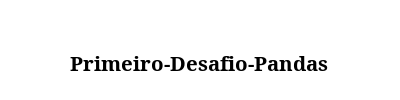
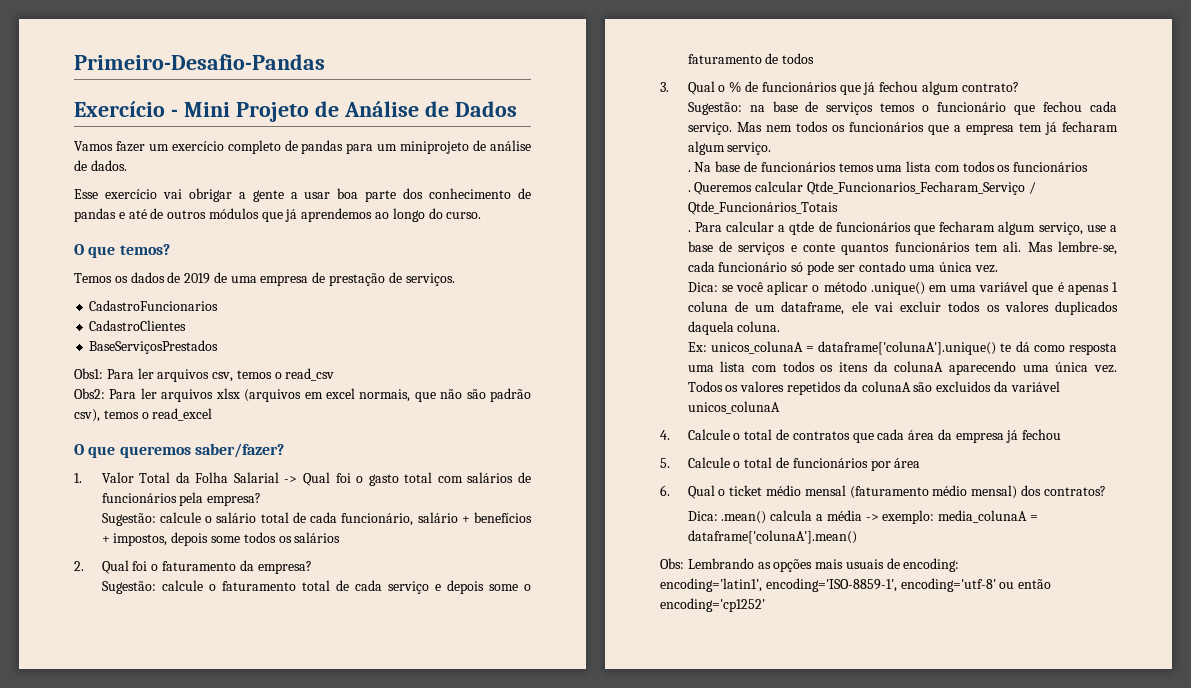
+ Exercício - Mini Projeto de Análise de Dados
+ Vamos fazer um exercício completo de pandas para um miniprojeto de análise de dados.
+ Esse exercício vai obrigar a gente a usar boa parte dos conhecimento de pandas e até de outros módulos que já aprendemos ao longo do curso.
+ O que temos?
+ Temos os dados de 2019 de uma empresa de prestação de serviços.
+ CadastroFuncionarios
+ CadastroClientes
+ BaseServiçosPrestados
+ Obs1: Para ler arquivos csv, temos o read_csv
+ Obs2: Para ler arquivos xlsx (arquivos em excel normais, que não são padrão csv), temos o read_excel
+ O que queremos saber/fazer?
+ 1. Valor Total da Folha Salarial -> Qual foi o gasto total com salários de funcionários pela empresa?
+ Sugestão: calcule o salário total de cada funcionário, salário + benefícios + impostos, depois some todos os salários
+ 2. Qual foi o faturamento da empresa?
+ Sugestão: calcule o faturamento total de cada serviço e depois some o faturamento de todos
+ 3. Qual o % de funcionários que já fechou algum contrato?
+ Sugestão: na base de serviços temos o funcionário que fechou cada serviço. Mas nem todos os funcionários que a empresa tem já fecharam algum serviço.
+ . Na base de funcionários temos uma lista com todos os funcionários
+ . Queremos calcular Qtde_Funcionarios_Fecharam_Serviço / Qtde_Funcionários_Totais
+ . Para calcular a qtde de funcionários que fecharam algum serviço, use a base de serviços e conte quantos funcionários tem ali. Mas lembre-se, cada funcionário só pode ser contado uma única vez.
+ Dica: se você aplicar o método .unique() em uma variável que é apenas 1 coluna de um dataframe, ele vai excluir todos os valores duplicados daquela coluna.
+ Ex: unicos_colunaA = dataframe['colunaA'].unique() te dá como resposta uma lista com todos os itens da colunaA aparecendo uma única vez. Todos os valores repetidos da colunaA são excluidos da variável unicos_colunaA
+ 4. Calcule o total de contratos que cada área da empresa já fechou
+ 5. Calcule o total de funcionários por área
+ 6. Qual o ticket médio mensal (faturamento médio mensal) dos contratos?
+ Dica: .mean() calcula a média -> exemplo: media_colunaA = dataframe['colunaA'].mean()
+ Obs: Lembrando as opções mais usuais de encoding:
+ encoding='latin1', encoding='ISO-8859-1', encoding='utf-8' ou então encoding='cp1252'

